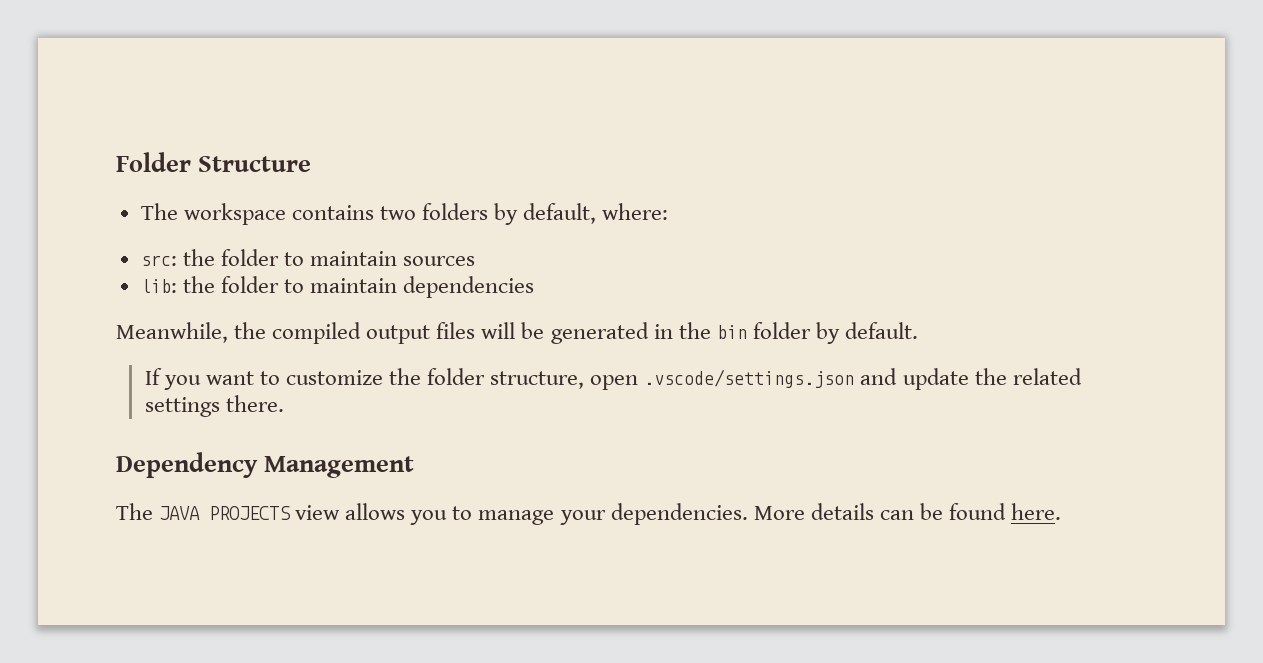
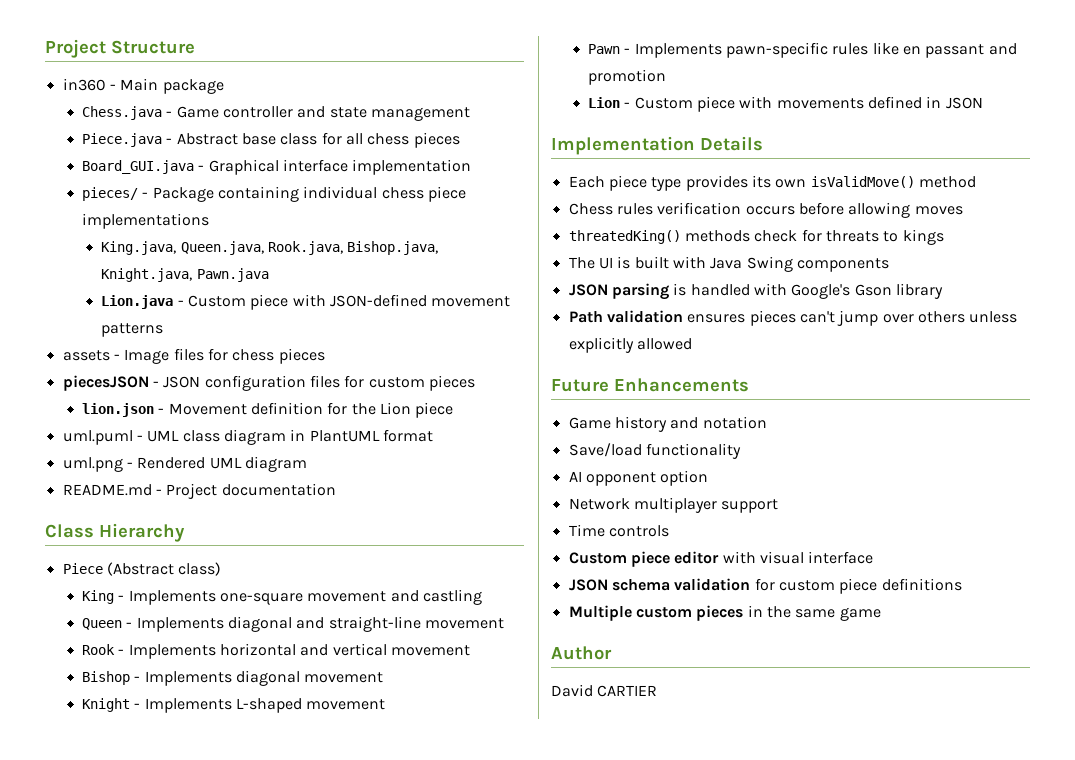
- Folder Structure
+ Project Structure
- The workspace contains two folders by default, where:
- src: the folder to maintain sources
- lib: the folder to maintain dependencies
- Meanwhile, the compiled output files will be generated in the bin folder by default.
- If you want to customize the folder structure, open .vscode/settings.json and update the related settings there.
- Dependency Management
- The JAVA PROJECTS view allows you to manage your dependencies. More details can be found here.
+ in360 - Main package
+ Chess.java - Game controller and state management
+ Piece.java - Abstract base class for all chess pieces
+ Board_GUI.java - Graphical interface implementation
+ pieces/ - Package containing individual chess piece implementations
+ King.java, Queen.java, Rook.java, Bishop.java, Knight.java, Pawn.java
+ Lion.java - Custom piece with JSON-defined movement patterns
+ assets - Image files for chess pieces
+ piecesJSON - JSON configuration files for custom pieces
+ lion.json - Movement definition for the Lion piece
+ uml.puml - UML class diagram in PlantUML format
+ uml.png - Rendered UML diagram
+ README.md - Project documentation
+ Class Hierarchy
+ Piece (Abstract class)
+ King - Implements one-square movement and castling
+ Queen - Implements diagonal and straight-line movement
+ Rook - Implements horizontal and vertical movement
+ Bishop - Implements diagonal movement
+ Knight - Implements L-shaped movement
+ Pawn - Implements pawn-specific rules like en passant and promotion
+ Lion - Custom piece with movements defined in JSON
+ Implementation Details
+ Each piece type provides its own isValidMove() method
+ Chess rules verification occurs before allowing moves
+ threatedKing() methods check for threats to kings
+ The UI is built with Java Swing components
+ JSON parsing is handled with Google's Gson library
+ Path validation ensures pieces can't jump over others unless explicitly allowed
+ Future Enhancements
+ Game history and notation
+ Save/load functionality
+ AI opponent option
+ Network multiplayer support
+ Time controls
+ Custom piece editor with visual interface
+ JSON schema validation for custom piece definitions
+ Multiple custom pieces in the same game
+ Author
+ David CARTIER

